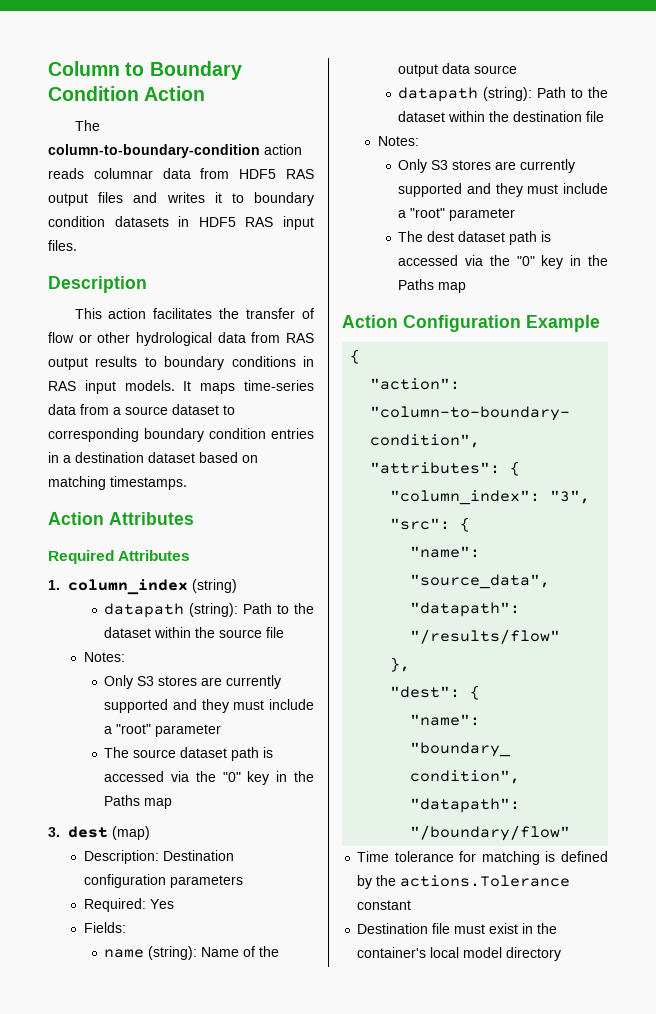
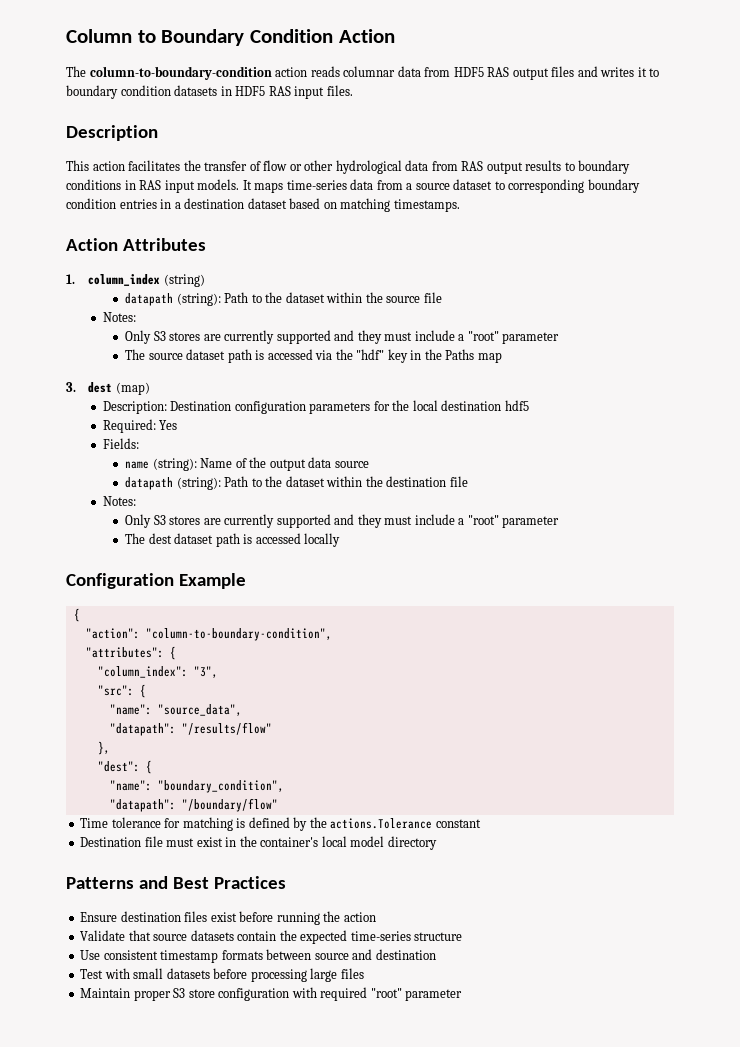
- Required Attributes
- The source dataset path is accessed via the "0" key in the Paths map
+ The source dataset path is accessed via the "hdf" key in the Paths map
- Description: Destination configuration parameters
+ Description: Destination configuration parameters for the local destination hdf5
- The dest dataset path is accessed via the "0" key in the Paths map
- Action Configuration Example
+ The dest dataset path is accessed locally
+ Configuration Example
+ Patterns and Best Practices
+ Ensure destination files exist before running the action
+ Validate that source datasets contain the expected time-series structure
+ Use consistent timestamp formats between source and destination
+ Test with small datasets before processing large files
+ Maintain proper S3 store configuration with required "root" parameter

